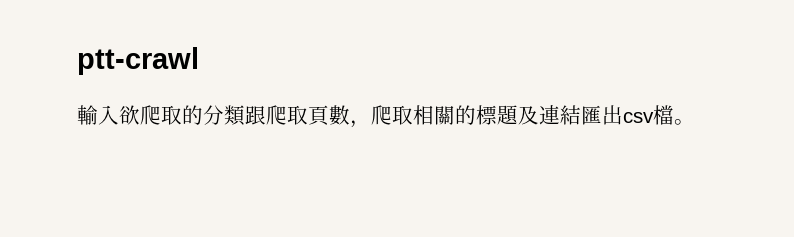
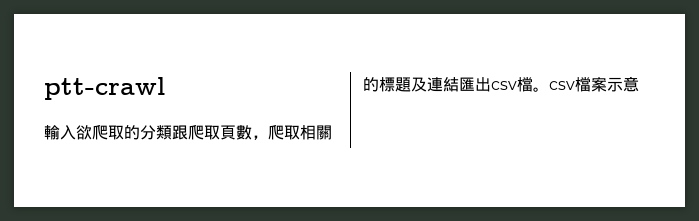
- 輸入欲爬取的分類跟爬取頁數，爬取相關的標題及連結匯出csv檔。
+ 輸入欲爬取的分類跟爬取頁數，爬取相關的標題及連結匯出csv檔。csv檔案示意

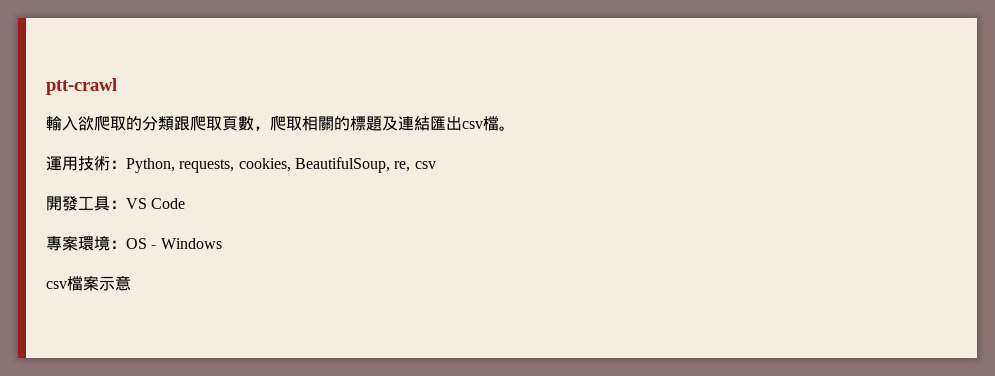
- 輸入欲爬取的分類跟爬取頁數，爬取相關的標題及連結匯出csv檔。csv檔案示意
+ 輸入欲爬取的分類跟爬取頁數，爬取相關的標題及連結匯出csv檔。
+ 運用技術：Python, requests, cookies, BeautifulSoup, re, csv
+ 開發工具：VS Code
+ 專案環境：OS - Windows
+ csv檔案示意

